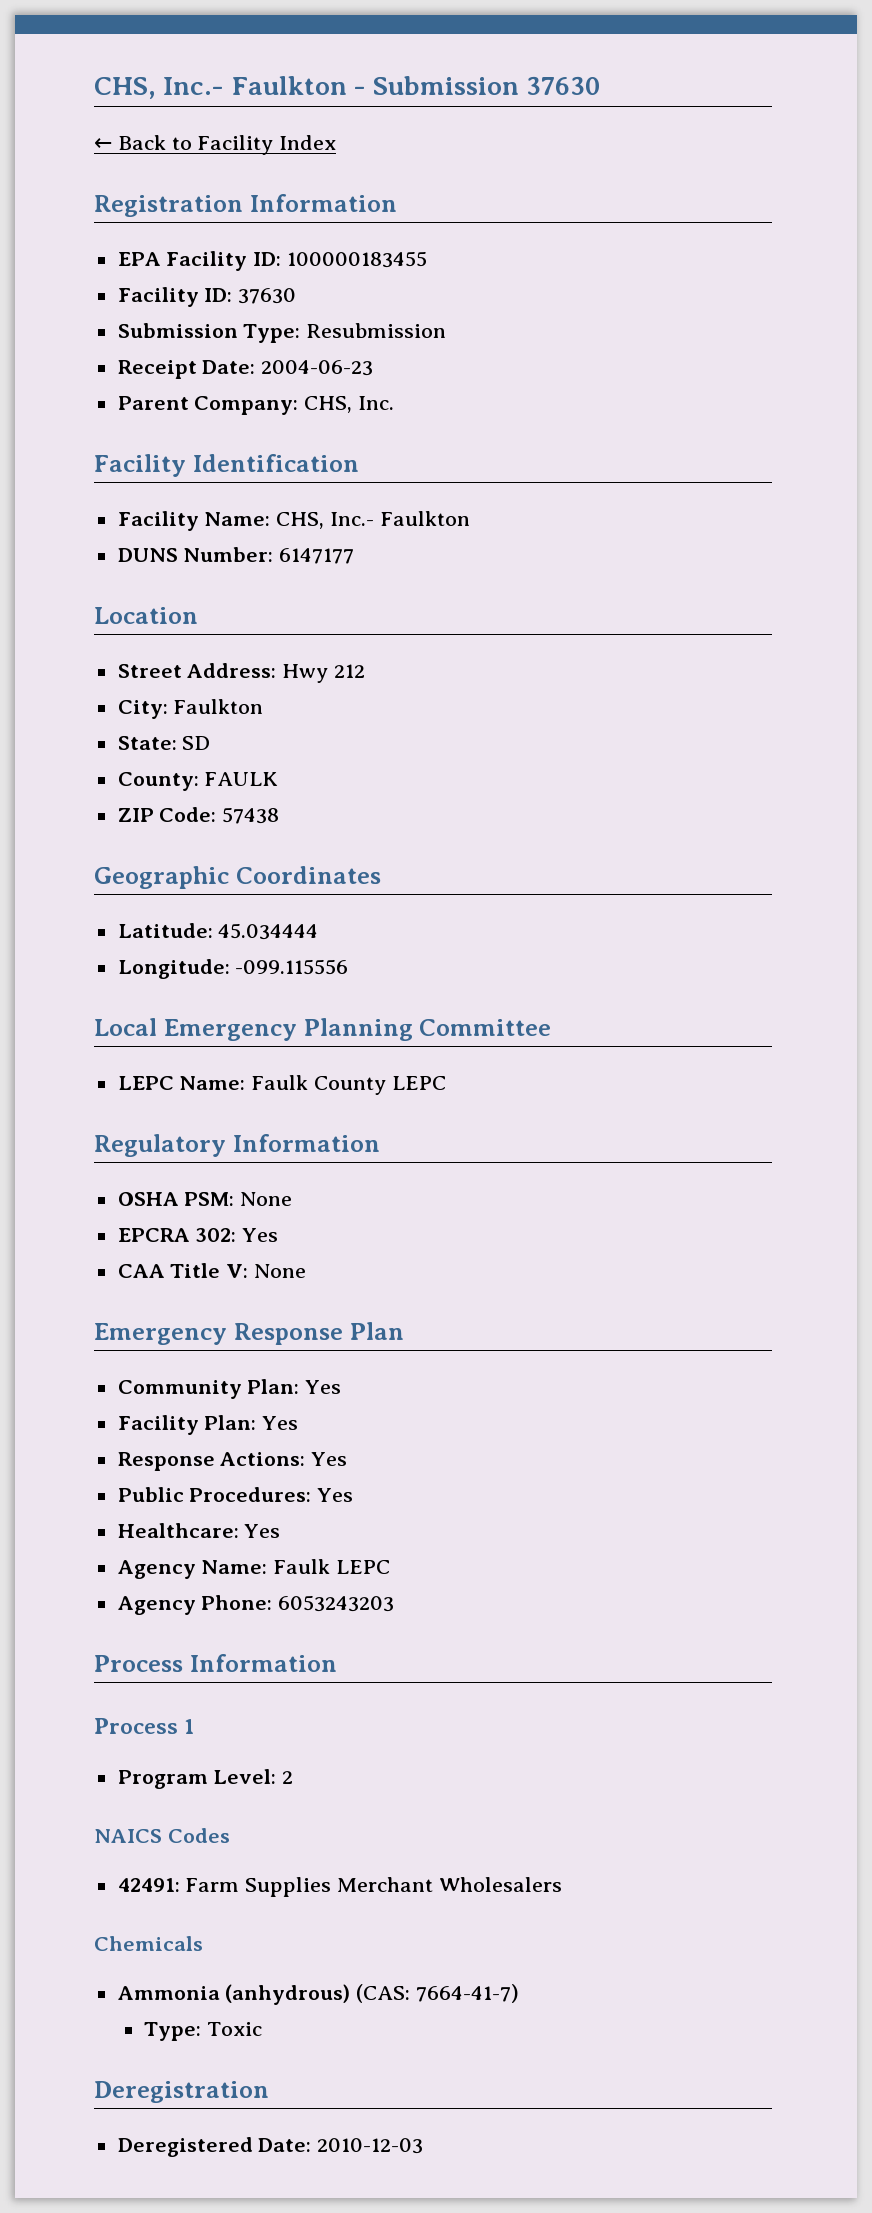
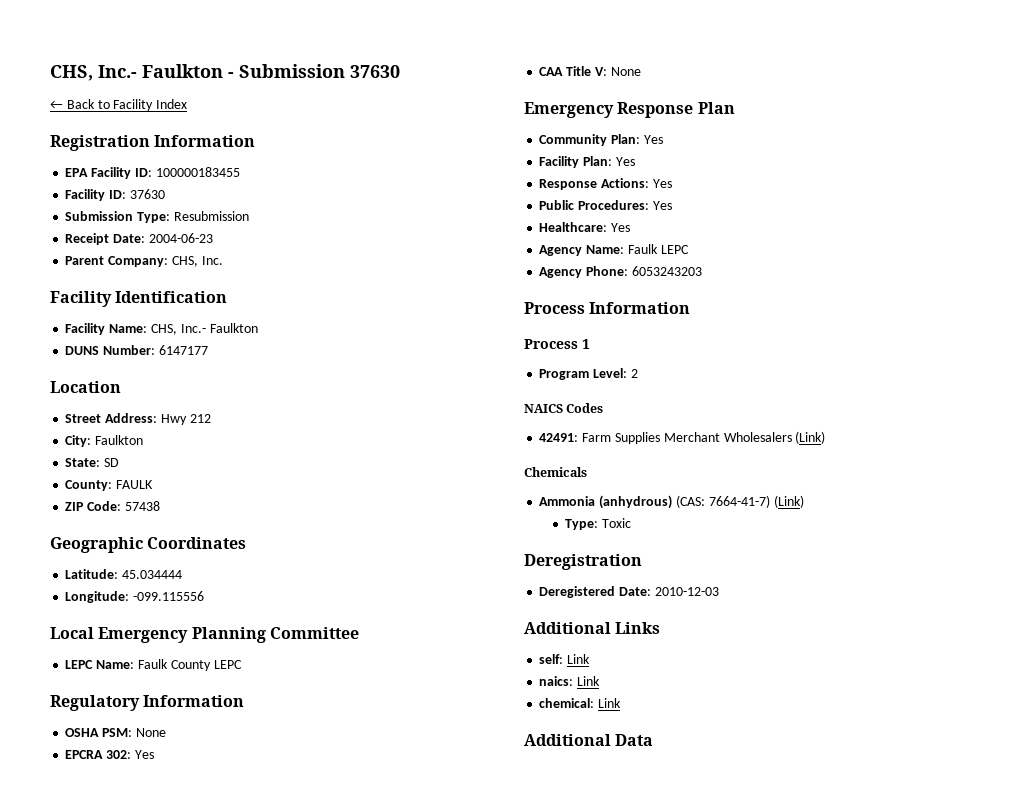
- 42491: Farm Supplies Merchant Wholesalers
+ 42491: Farm Supplies Merchant Wholesalers (Link)
- Ammonia (anhydrous) (CAS: 7664-41-7)
+ Ammonia (anhydrous) (CAS: 7664-41-7) (Link)
+ Additional Links
+ self: Link
+ naics: Link
+ chemical: Link
+ Additional Data

